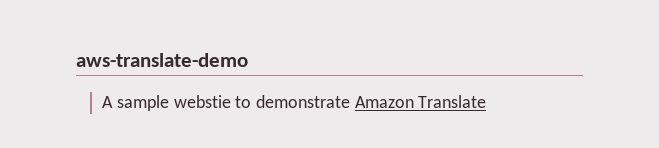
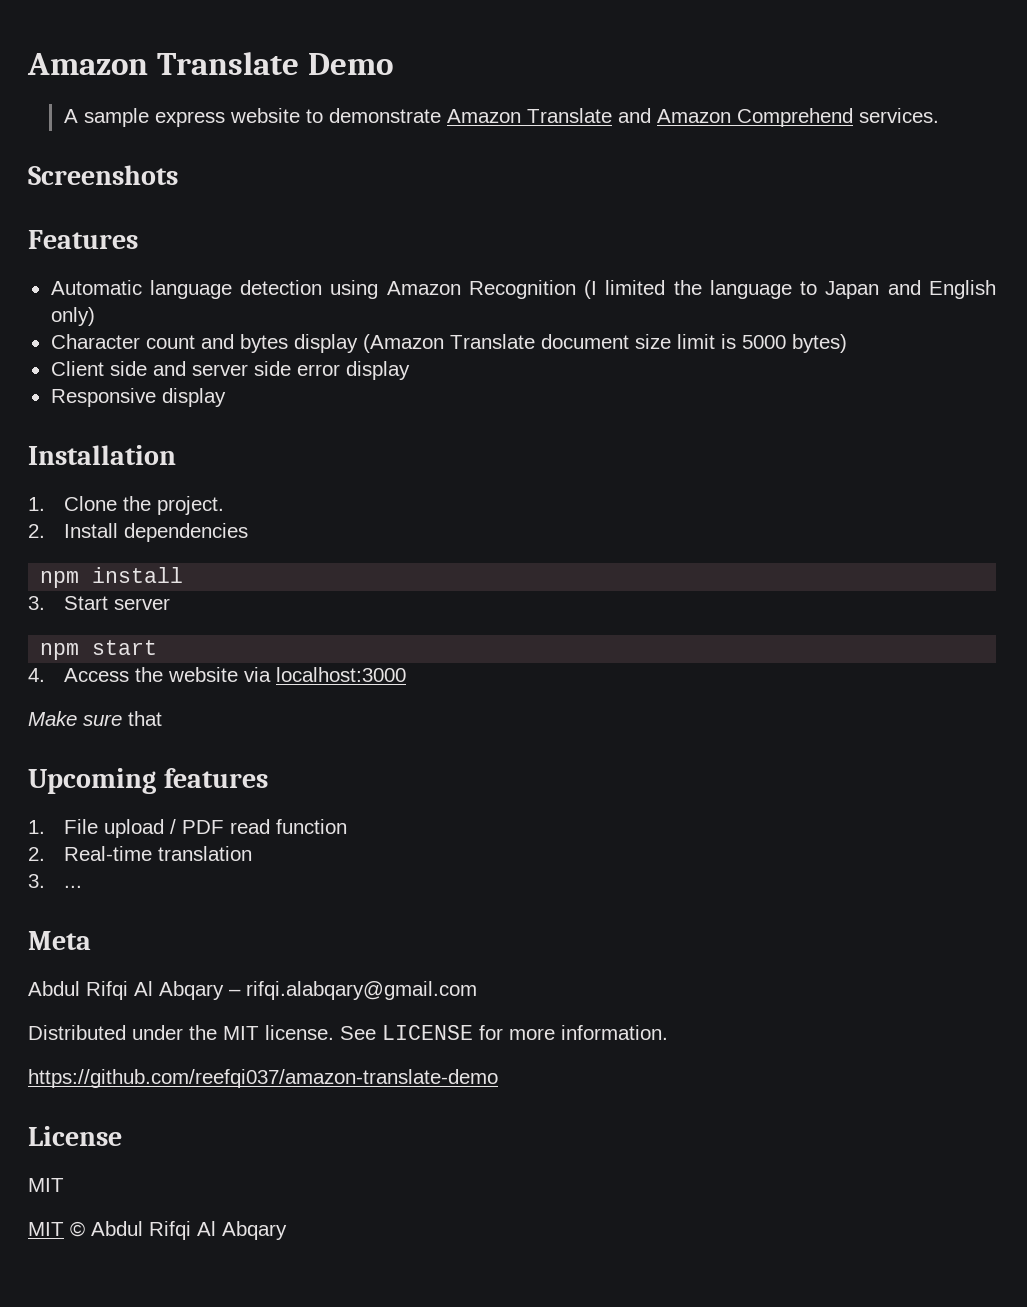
- aws-translate-demo
+ Amazon Translate Demo
- A sample webstie to demonstrate Amazon Translate
+ A sample express website to demonstrate Amazon Translate and Amazon Comprehend services.
+ Screenshots
+ Features
+ Automatic language detection using Amazon Recognition (I limited the language to Japan and English only)
+ Character count and bytes display (Amazon Translate document size limit is 5000 bytes)
+ Client side and server side error display
+ Responsive display
+ Installation
+ 1. Clone the project.
+ 2. Install dependencies
+ npm install
+ 3. Start server
+ npm start
+ 4. Access the website via localhost:3000
+ Make sure that
+ Upcoming features
+ 1. File upload / PDF read function
+ 2. Real-time translation
+ 3. ...
+ Meta
+ Abdul Rifqi Al Abqary – rifqi.alabqary@gmail.com
+ Distributed under the MIT license. See LICENSE for more information.
+ https://github.com/reefqi037/amazon-translate-demo
+ License
+ MIT
+ MIT © Abdul Rifqi Al Abqary

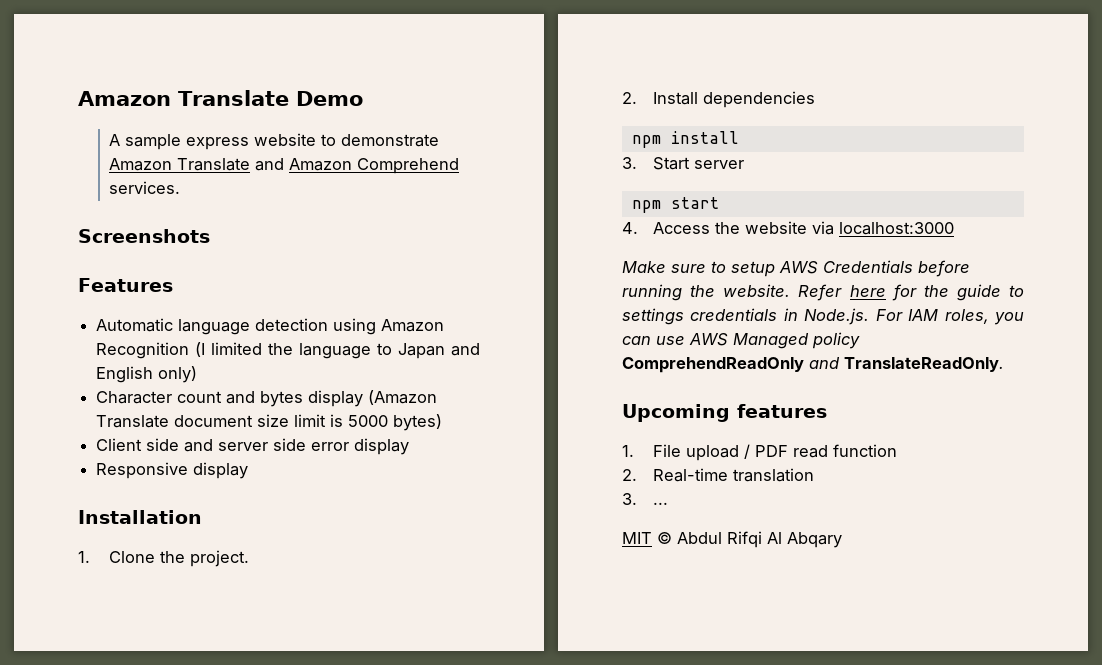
- Make sure that
+ Make sure to setup AWS Credentials before running the website. Refer here for the guide to settings credentials in Node.js. For IAM roles, you can use AWS Managed policy ComprehendReadOnly and TranslateReadOnly.
- Meta
- Abdul Rifqi Al Abqary – rifqi.alabqary@gmail.com
- Distributed under the MIT license. See LICENSE for more information.
- https://github.com/reefqi037/amazon-translate-demo
- License
- MIT

